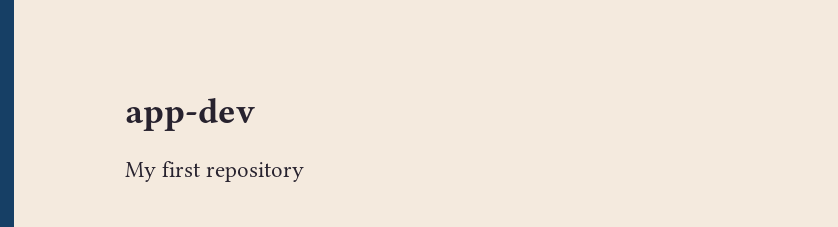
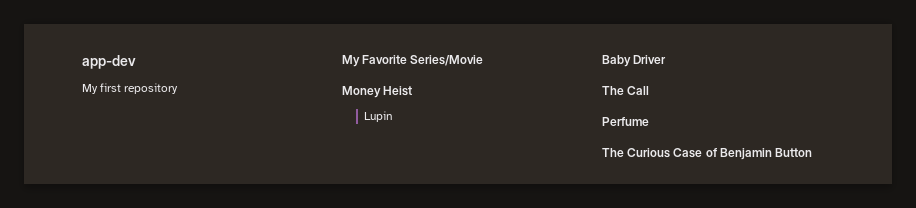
+ My Favorite Series/Movie
+ Money Heist
+ Lupin
+ Baby Driver
+ The Call
+ Perfume
+ The Curious Case of Benjamin Button

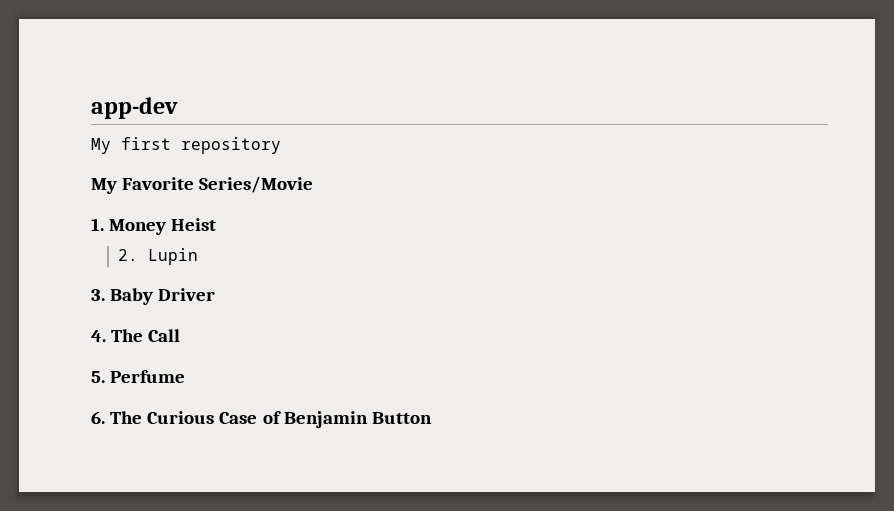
- Money Heist
+ 1. Money Heist
- Lupin
+ 2. Lupin
- Baby Driver
+ 3. Baby Driver
- The Call
+ 4. The Call
- Perfume
+ 5. Perfume
- The Curious Case of Benjamin Button
+ 6. The Curious Case of Benjamin Button

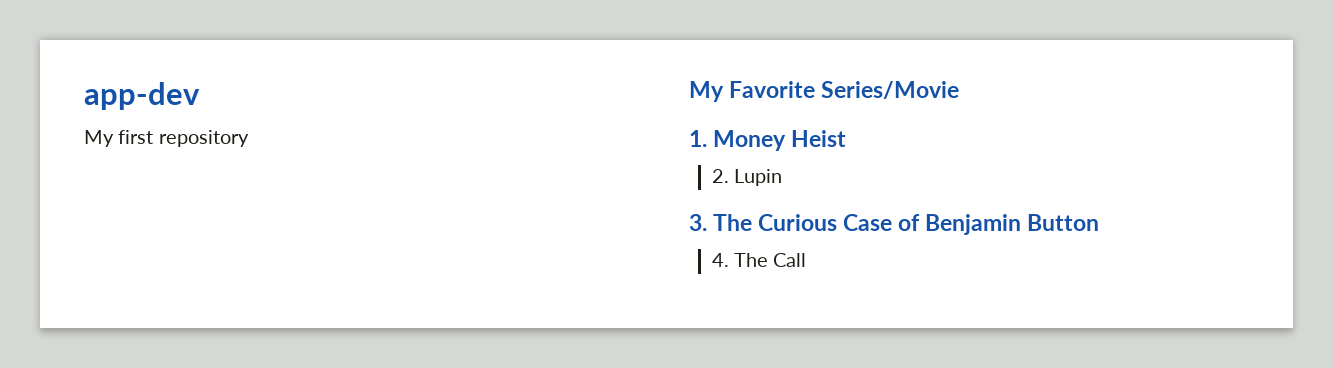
- 3. Baby Driver
- 4. The Call
- 5. Perfume
- 6. The Curious Case of Benjamin Button
+ 3. The Curious Case of Benjamin Button
+ 4. The Call

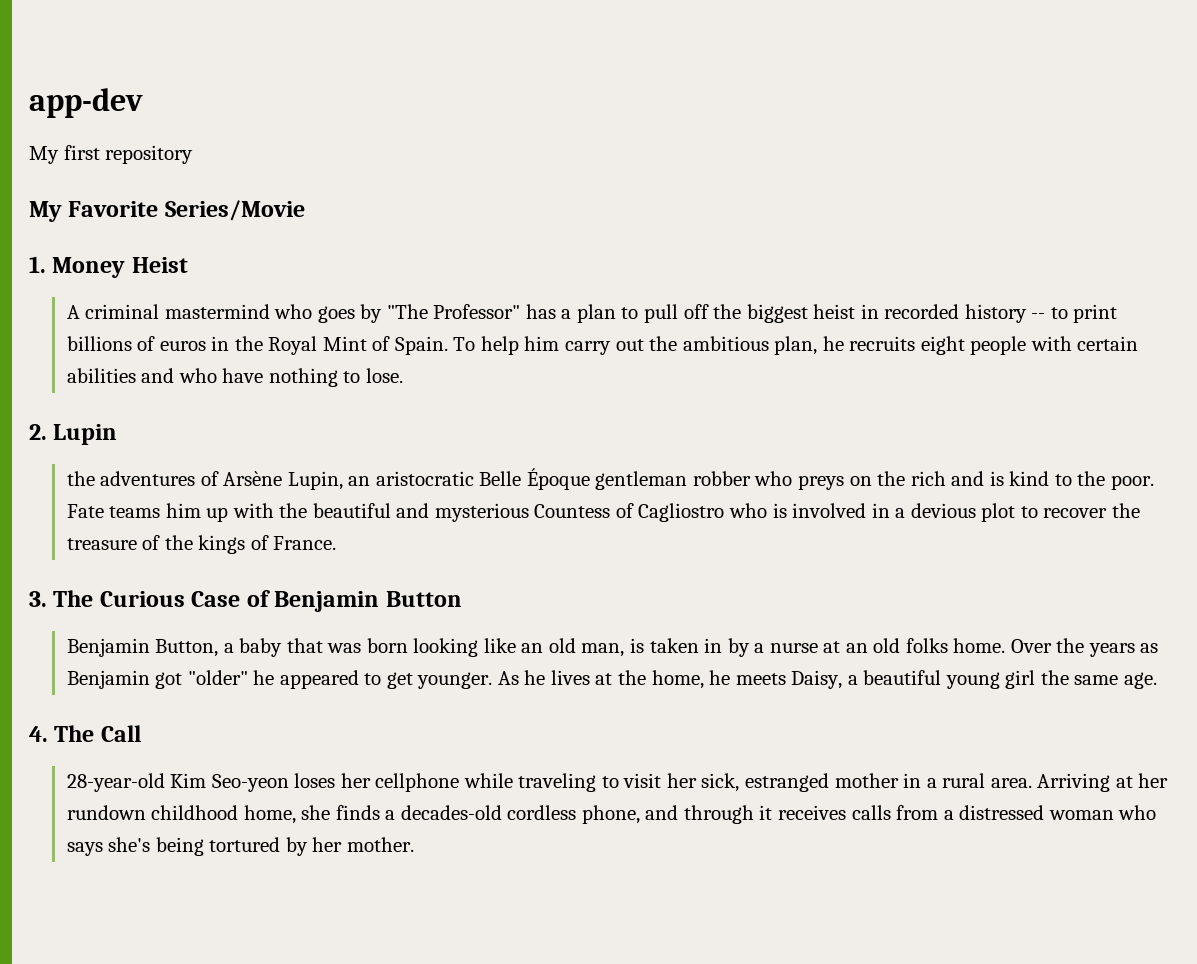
+ A criminal mastermind who goes by "The Professor" has a plan to pull off the biggest heist in recorded history -- to print billions of euros in the Royal Mint of Spain. To help him carry out the ambitious plan, he recruits eight people with certain abilities and who have nothing to lose.
  2. Lupin
+ the adventures of Arsène Lupin, an aristocratic Belle Époque gentleman robber who preys on the rich and is kind to the poor. Fate teams him up with the beautiful and mysterious Countess of Cagliostro who is involved in a devious plot to recover the treasure of the kings of France.
+ Benjamin Button, a baby that was born looking like an old man, is taken in by a nurse at an old folks home. Over the years as Benjamin got "older" he appeared to get younger. As he lives at the home, he meets Daisy, a beautiful young girl the same age.
  4. The Call
+ 28-year-old Kim Seo-yeon loses her cellphone while traveling to visit her sick, estranged mother in a rural area. Arriving at her rundown childhood home, she finds a decades-old cordless phone, and through it receives calls from a distressed woman who says she's being tortured by her mother.

